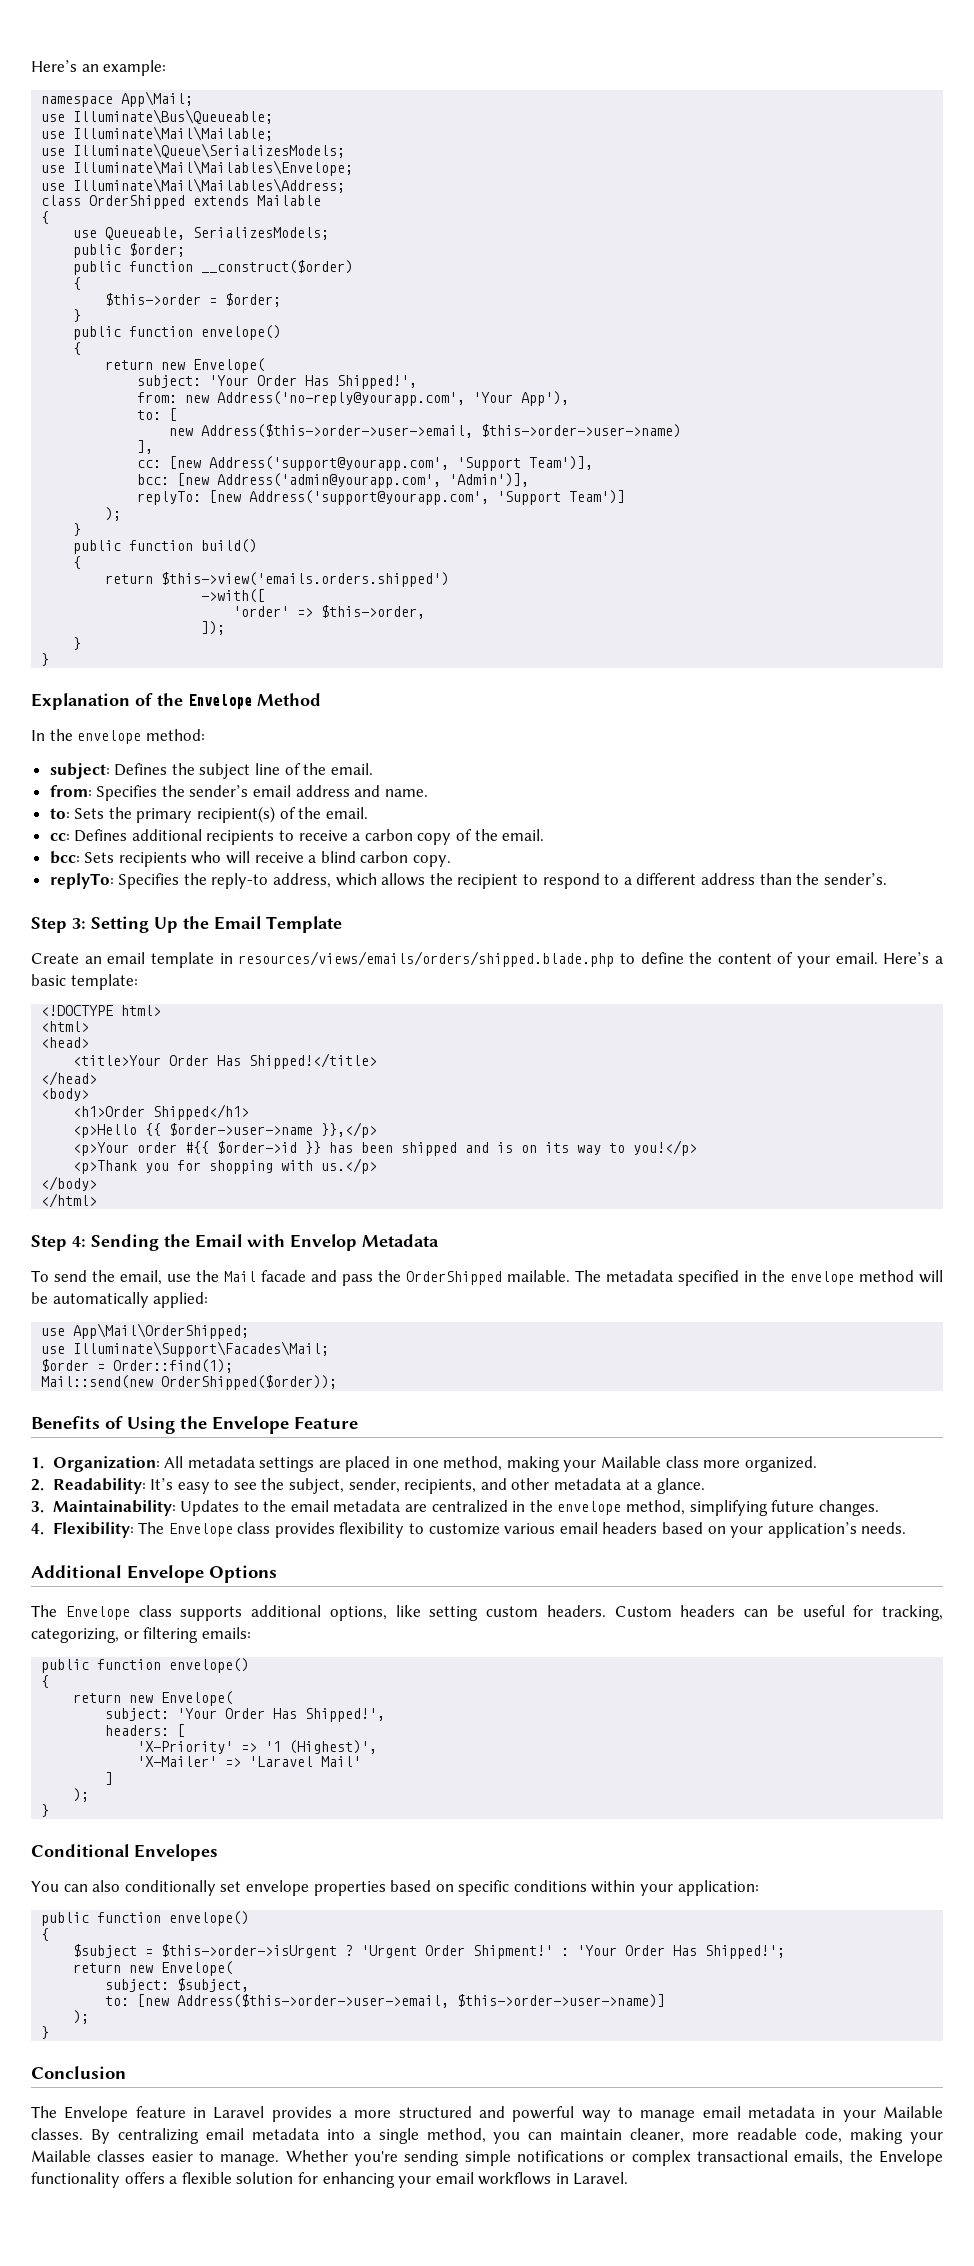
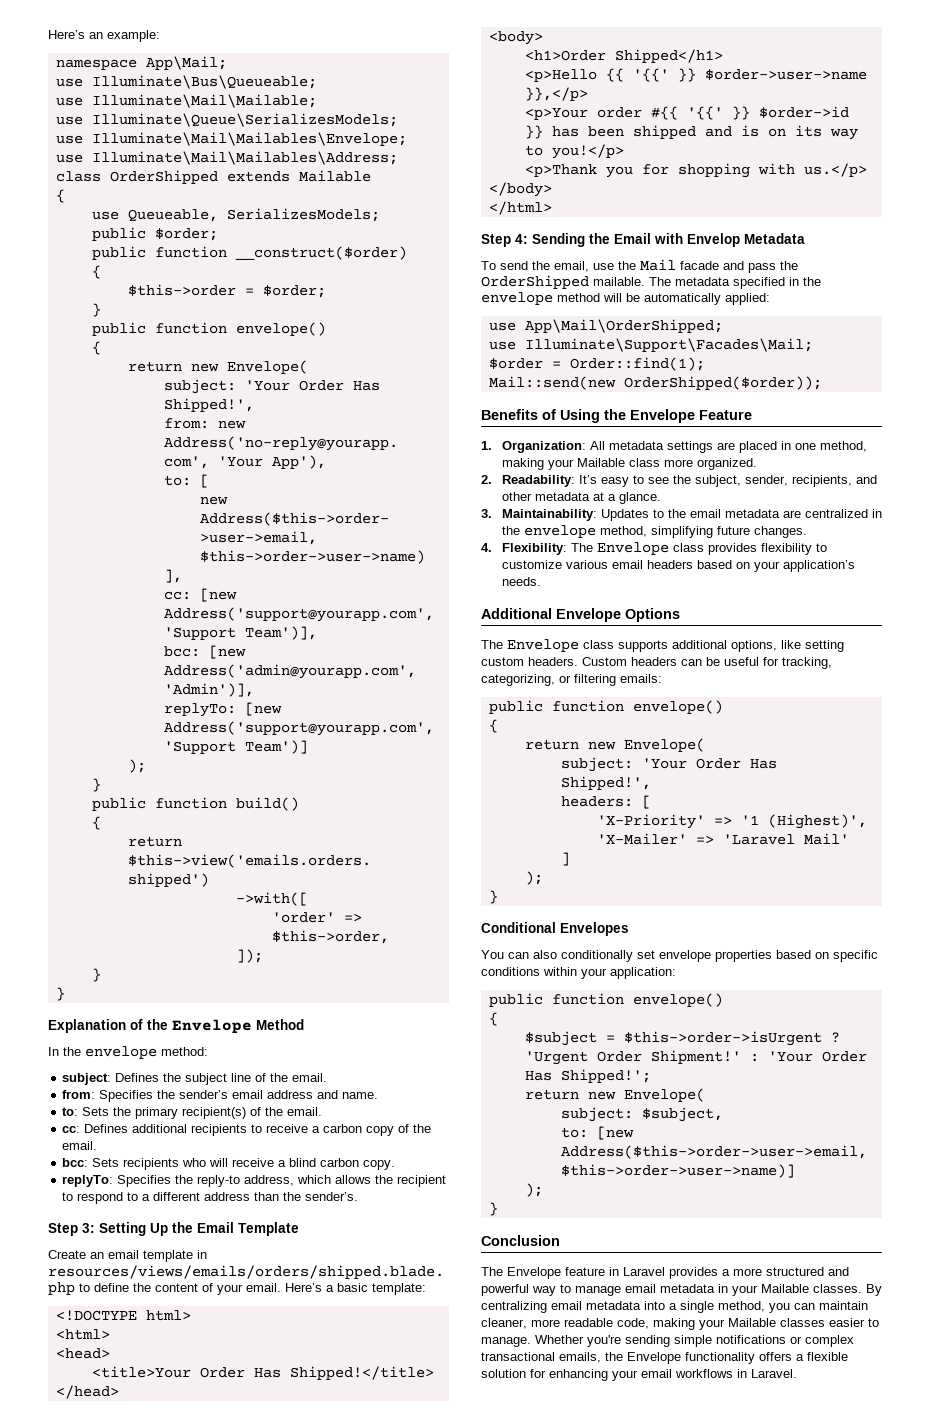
- <p>Hello {{ $order->user->name }},</p>
+ <p>Hello {{ '{{' }} $order->user->name }},</p>
- <p>Your order #{{ $order->id }} has been shipped and is on its way to you!</p>
+ <p>Your order #{{ '{{' }} $order->id }} has been shipped and is on its way to you!</p>

